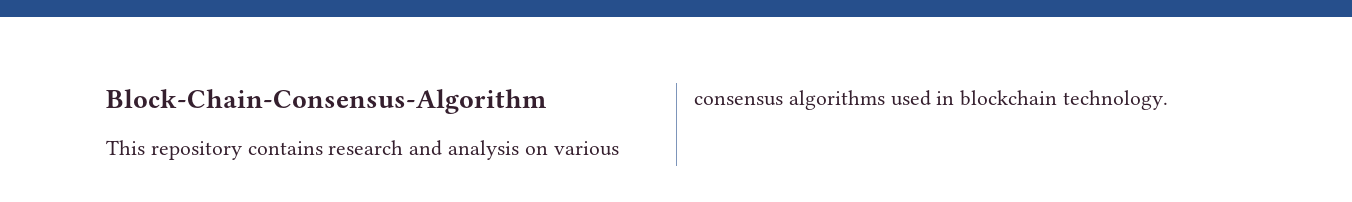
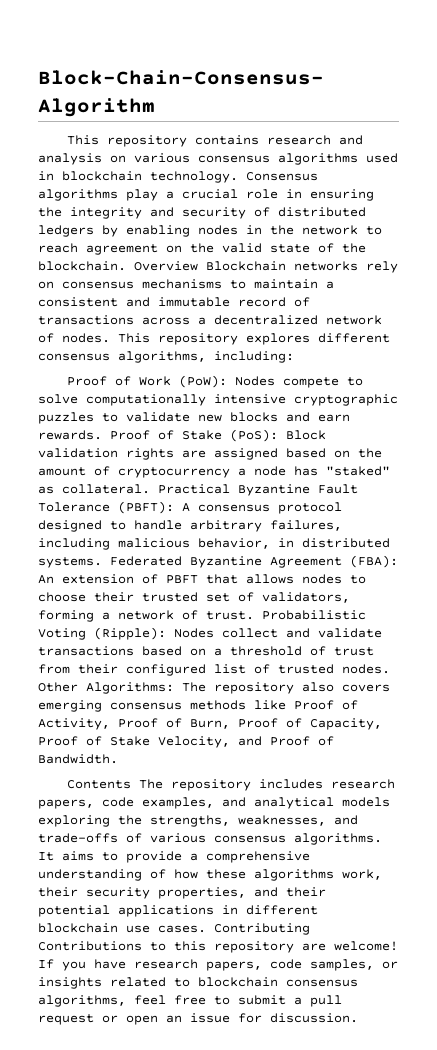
+ Consensus algorithms play a crucial role in ensuring the integrity and security of distributed ledgers by enabling nodes in the network to reach agreement on the valid state of the blockchain. Overview Blockchain networks rely on consensus mechanisms to maintain a consistent and immutable record of transactions across a decentralized network of nodes. This repository explores different consensus algorithms, including:
+ Proof of Work (PoW): Nodes compete to solve computationally intensive cryptographic puzzles to validate new blocks and earn rewards. Proof of Stake (PoS): Block validation rights are assigned based on the amount of cryptocurrency a node has "staked" as collateral. Practical Byzantine Fault Tolerance (PBFT): A consensus protocol designed to handle arbitrary failures, including malicious behavior, in distributed systems. Federated Byzantine Agreement (FBA): An extension of PBFT that allows nodes to choose their trusted set of validators, forming a network of trust. Probabilistic Voting (Ripple): Nodes collect and validate transactions based on a threshold of trust from their configured list of trusted nodes. Other Algorithms: The repository also covers emerging consensus methods like Proof of Activity, Proof of Burn, Proof of Capacity, Proof of Stake Velocity, and Proof of Bandwidth.
+ Contents The repository includes research papers, code examples, and analytical models exploring the strengths, weaknesses, and trade-offs of various consensus algorithms. It aims to provide a comprehensive understanding of how these algorithms work, their security properties, and their potential applications in different blockchain use cases. Contributing Contributions to this repository are welcome! If you have research papers, code samples, or insights related to blockchain consensus algorithms, feel free to submit a pull request or open an issue for discussion.

